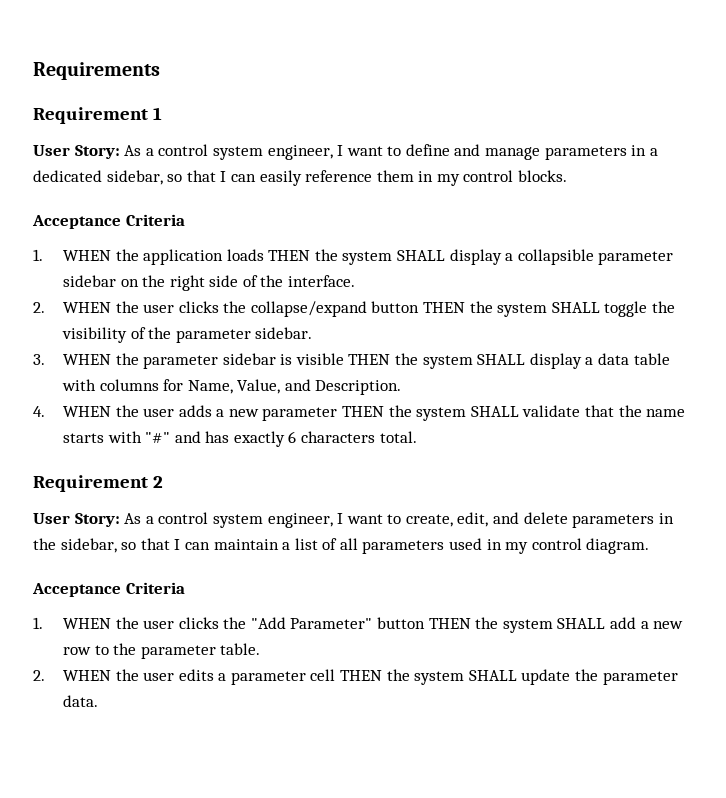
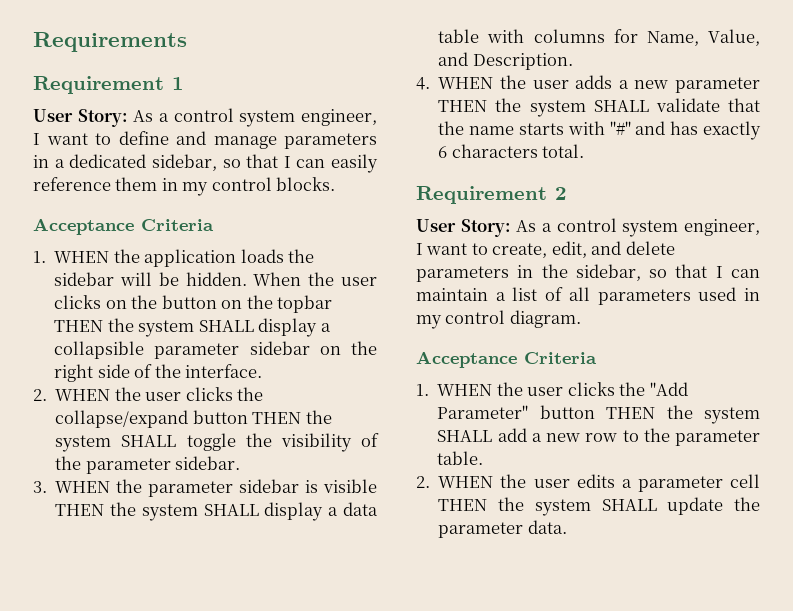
- 1. WHEN the application loads THEN the system SHALL display a collapsible parameter sidebar on the right side of the interface.
+ 1. WHEN the application loads the sidebar will be hidden. When the user clicks on the button on the topbar THEN the system SHALL display a collapsible parameter sidebar on the right side of the interface.

